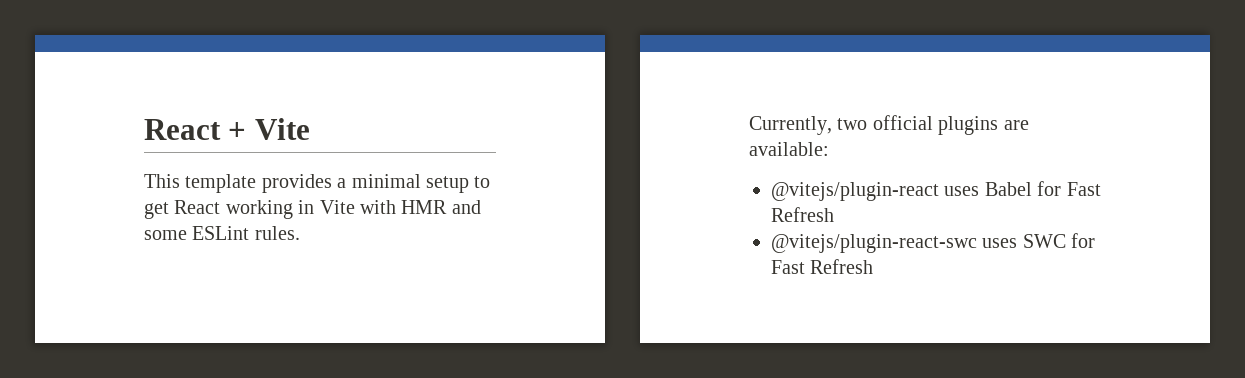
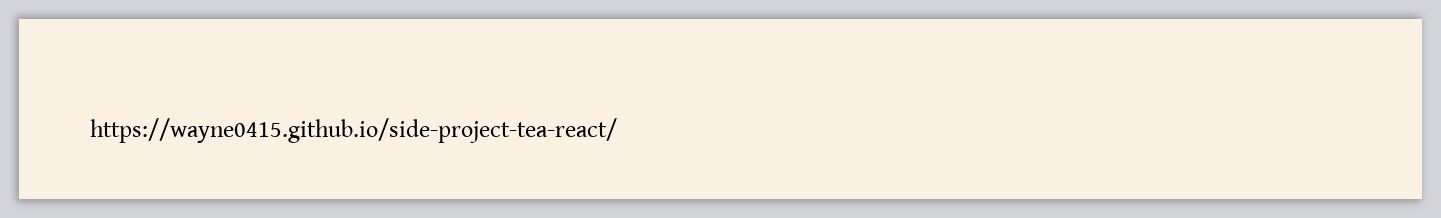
- React + Vite
- This template provides a minimal setup to get React working in Vite with HMR and some ESLint rules.
- Currently, two official plugins are available:
- @vitejs/plugin-react uses Babel for Fast Refresh
- @vitejs/plugin-react-swc uses SWC for Fast Refresh
+ https://wayne0415.github.io/side-project-tea-react/

